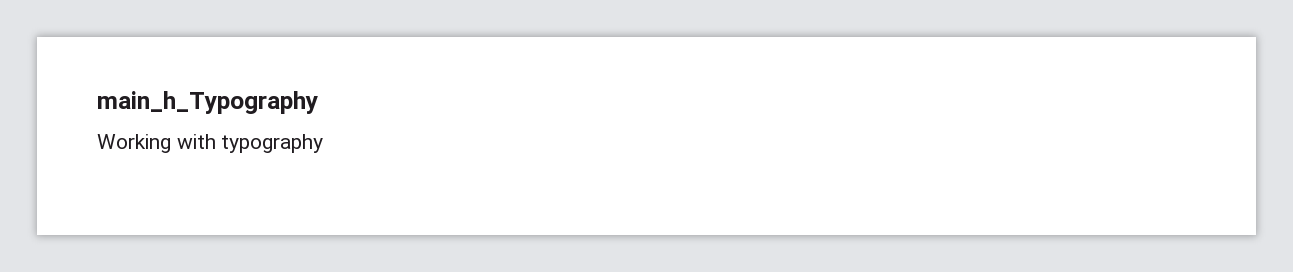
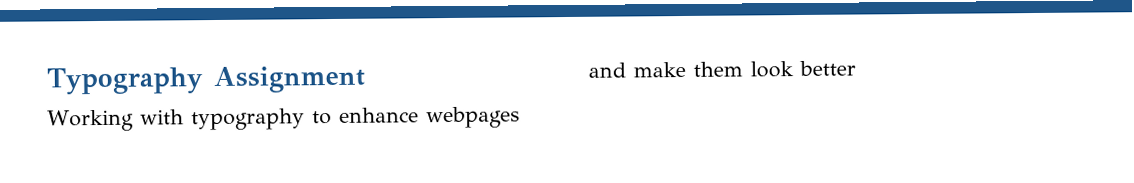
- main_h_Typography
+ Typography Assignment
- Working with typography
+ Working with typography to enhance webpages and make them look better

